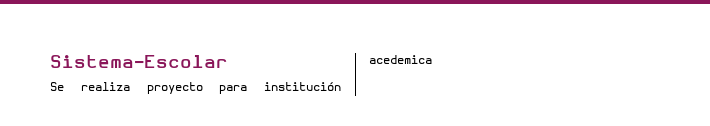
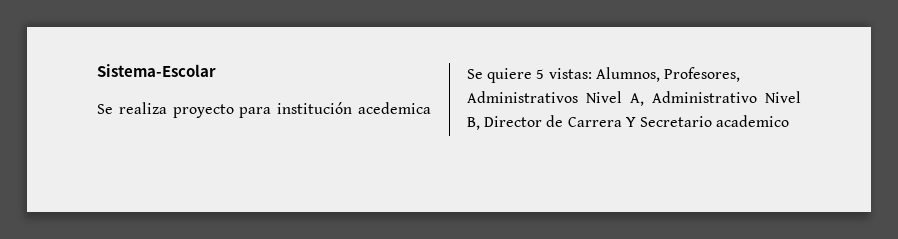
- Se realiza proyecto para institución acedemica
+ Se realiza proyecto para institución acedemica Se quiere 5 vistas: Alumnos, Profesores, Administrativos Nivel A, Administrativo Nivel B, Director de Carrera Y Secretario academico

